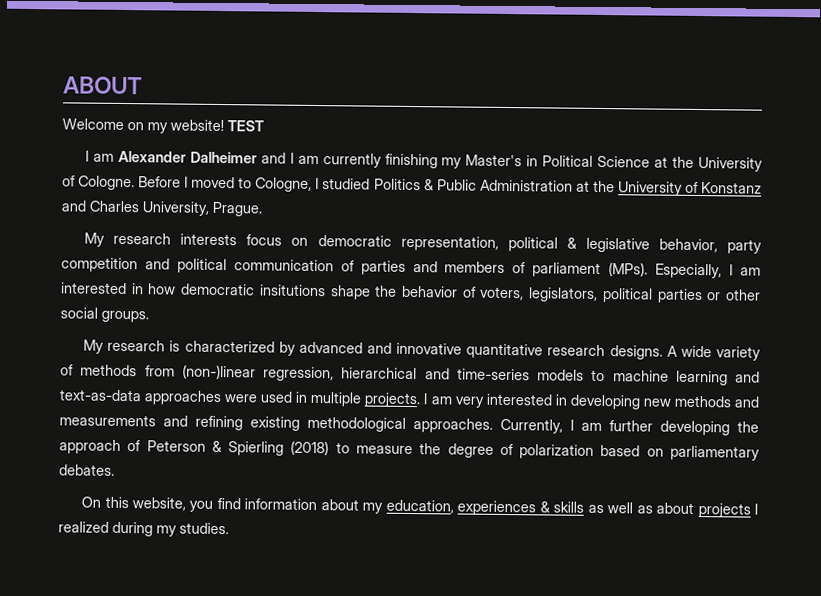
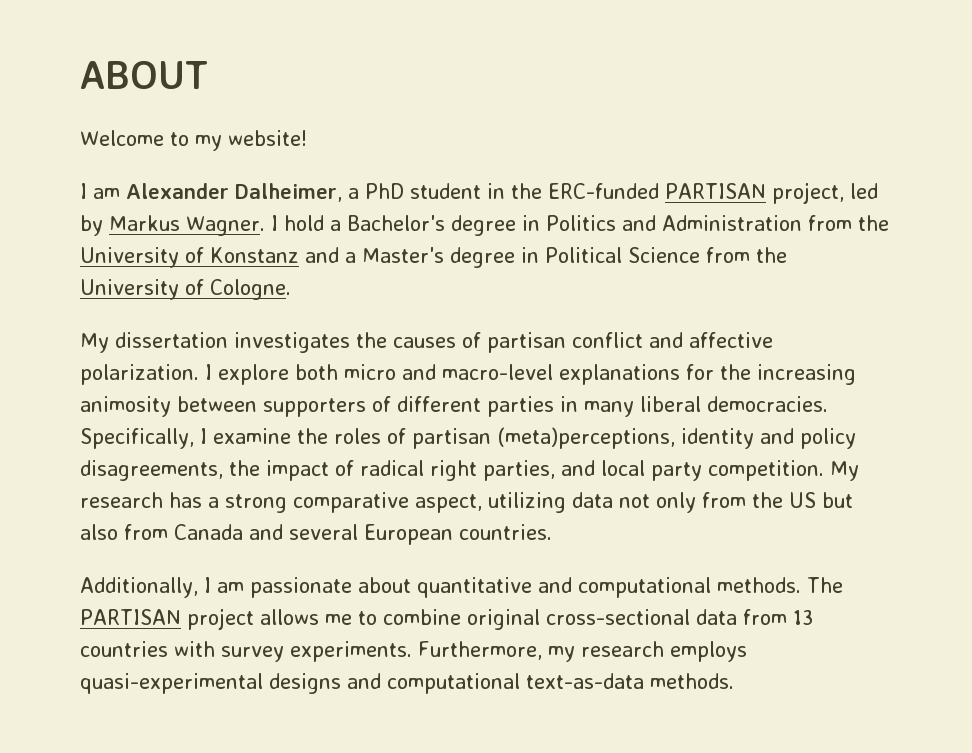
- Welcome on my website! TEST
+ Welcome to my website!
- I am Alexander Dalheimer and I am currently finishing my Master's in Political Science at the University of Cologne. Before I moved to Cologne, I studied Politics & Public Administration at the University of Konstanz and Charles University, Prague.
- My research interests focus on democratic representation, political & legislative behavior, party competition and political communication of parties and members of parliament (MPs). Especially, I am interested in how democratic insitutions shape the behavior of voters, legislators, political parties or other social groups.
- My research is characterized by advanced and innovative quantitative research designs. A wide variety of methods from (non-)linear regression, hierarchical and time-series models to machine learning and text-as-data approaches were used in multiple projects. I am very interested in developing new methods and measurements and refining existing methodological approaches. Currently, I am further developing the approach of Peterson & Spierling (2018) to measure the degree of polarization based on parliamentary debates.
- On this website, you find information about my education, experiences & skills as well as about projects I realized during my studies.
+ I am Alexander Dalheimer, a PhD student in the ERC-funded PARTISAN project, led by Markus Wagner. I hold a Bachelor's degree in Politics and Administration from the University of Konstanz and a Master's degree in Political Science from the University of Cologne.
+ My dissertation investigates the causes of partisan conflict and affective polarization. I explore both micro and macro-level explanations for the increasing animosity between supporters of different parties in many liberal democracies. Specifically, I examine the roles of partisan (meta)perceptions, identity and policy disagreements, the impact of radical right parties, and local party competition. My research has a strong comparative aspect, utilizing data not only from the US but also from Canada and several European countries.
+ Additionally, I am passionate about quantitative and computational methods. The PARTISAN project allows me to combine original cross-sectional data from 13 countries with survey experiments. Furthermore, my research employs quasi-experimental designs and computational text-as-data methods.

